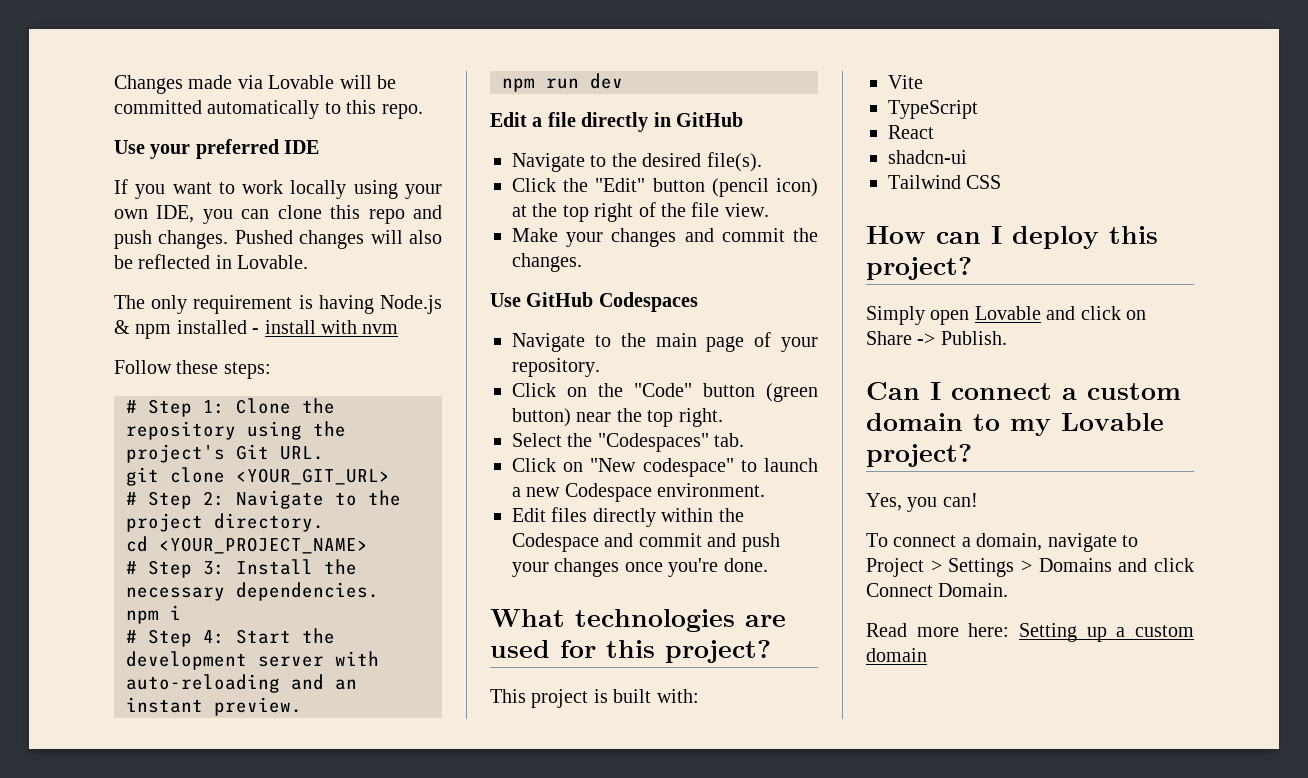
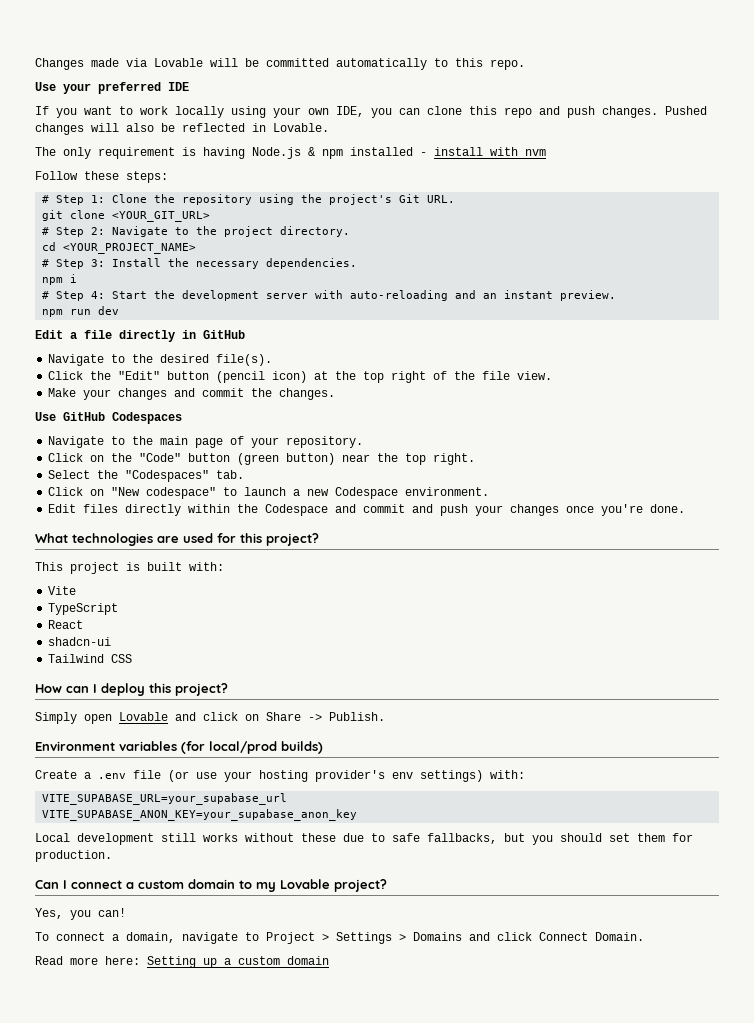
+ Environment variables (for local/prod builds)
+ Create a .env file (or use your hosting provider's env settings) with:
+ VITE_SUPABASE_URL=your_supabase_url
+ VITE_SUPABASE_ANON_KEY=your_supabase_anon_key
+ Local development still works without these due to safe fallbacks, but you should set them for production.

